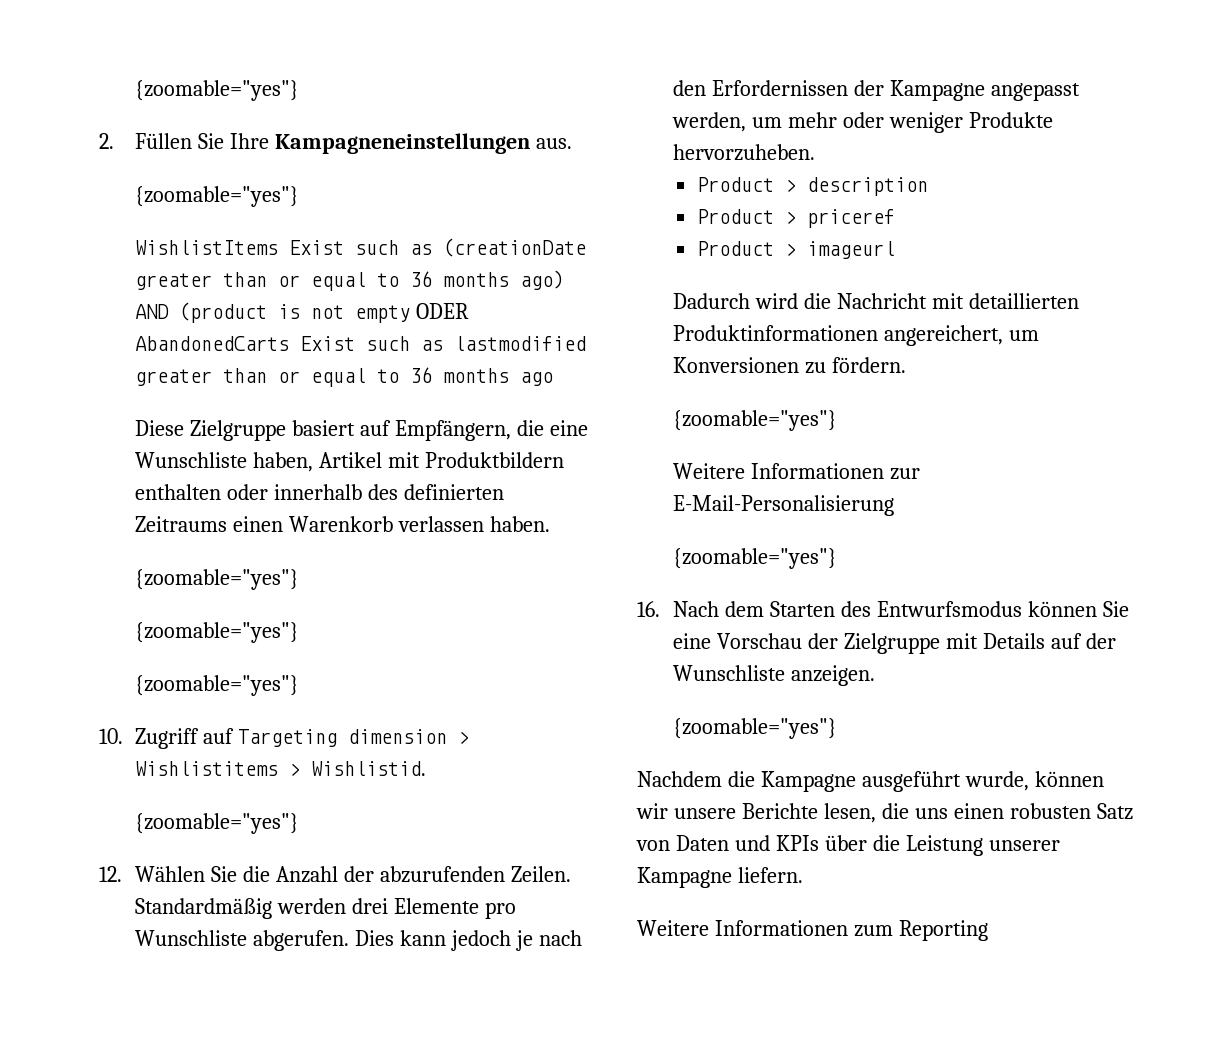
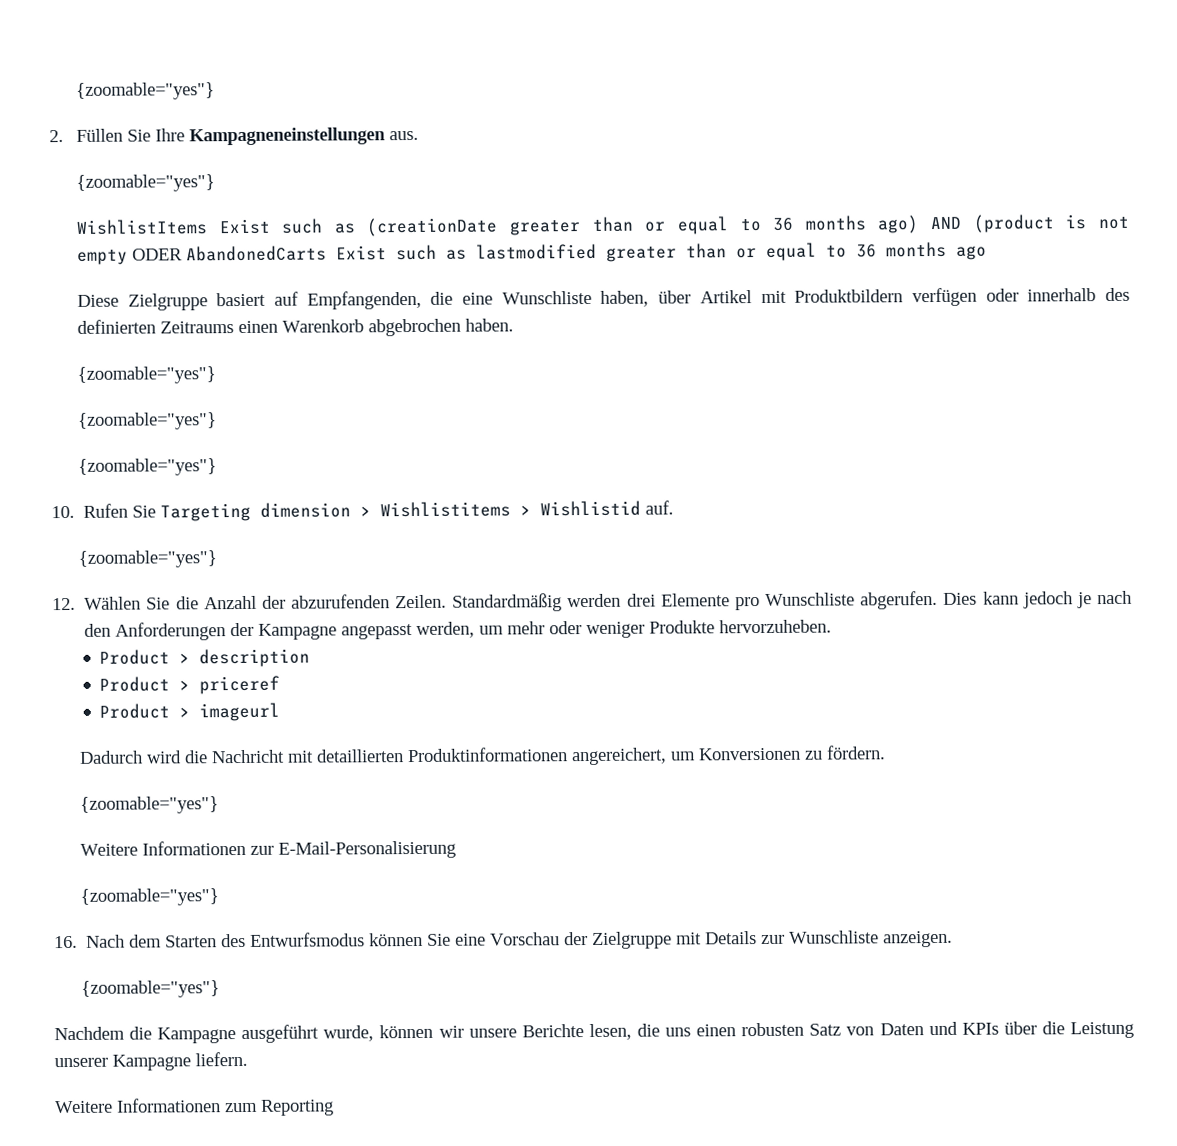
- Diese Zielgruppe basiert auf Empfängern, die eine Wunschliste haben, Artikel mit Produktbildern enthalten oder innerhalb des definierten Zeitraums einen Warenkorb verlassen haben.
+ Diese Zielgruppe basiert auf Empfangenden, die eine Wunschliste haben, über Artikel mit Produktbildern verfügen oder innerhalb des definierten Zeitraums einen Warenkorb abgebrochen haben.
- 10. Zugriff auf Targeting dimension > Wishlistitems > Wishlistid.
+ 10. Rufen Sie Targeting dimension > Wishlistitems > Wishlistid auf.
- Dies kann jedoch je nach den Erfordernissen der Kampagne angepasst werden, um mehr oder weniger Produkte hervorzuheben.
+ Dies kann jedoch je nach den Anforderungen der Kampagne angepasst werden, um mehr oder weniger Produkte hervorzuheben.
- 16. Nach dem Starten des Entwurfsmodus können Sie eine Vorschau der Zielgruppe mit Details auf der Wunschliste anzeigen.
+ 16. Nach dem Starten des Entwurfsmodus können Sie eine Vorschau der Zielgruppe mit Details zur Wunschliste anzeigen.

